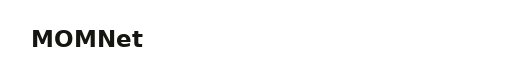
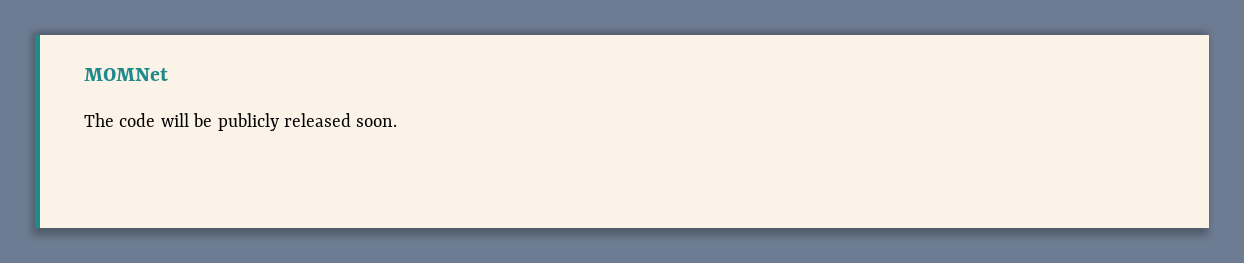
+ The code will be publicly released soon.

